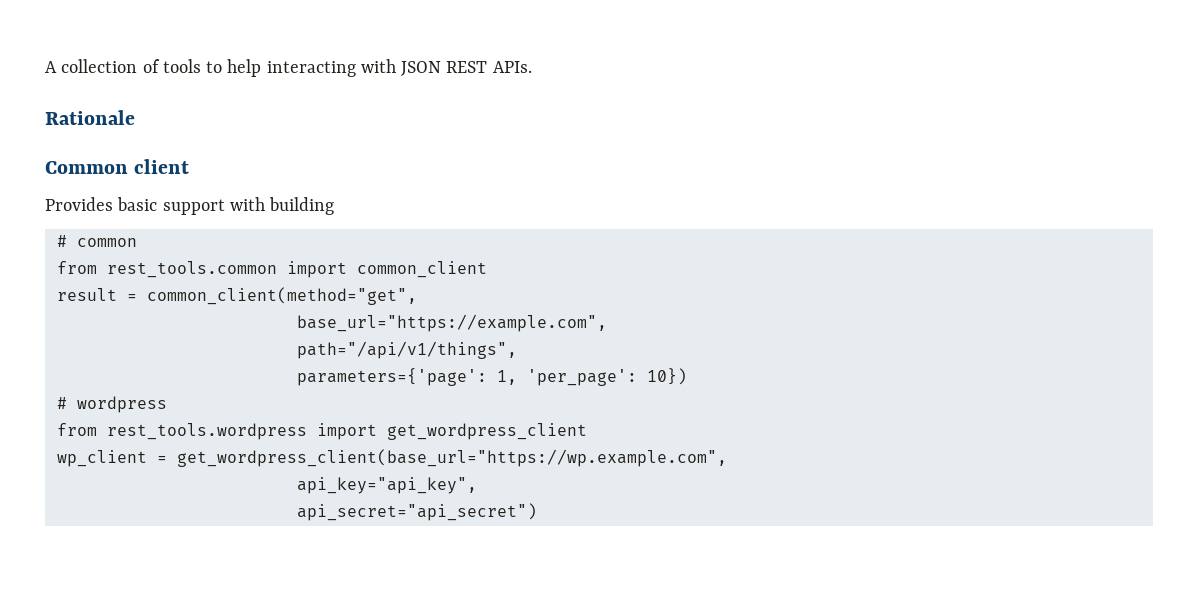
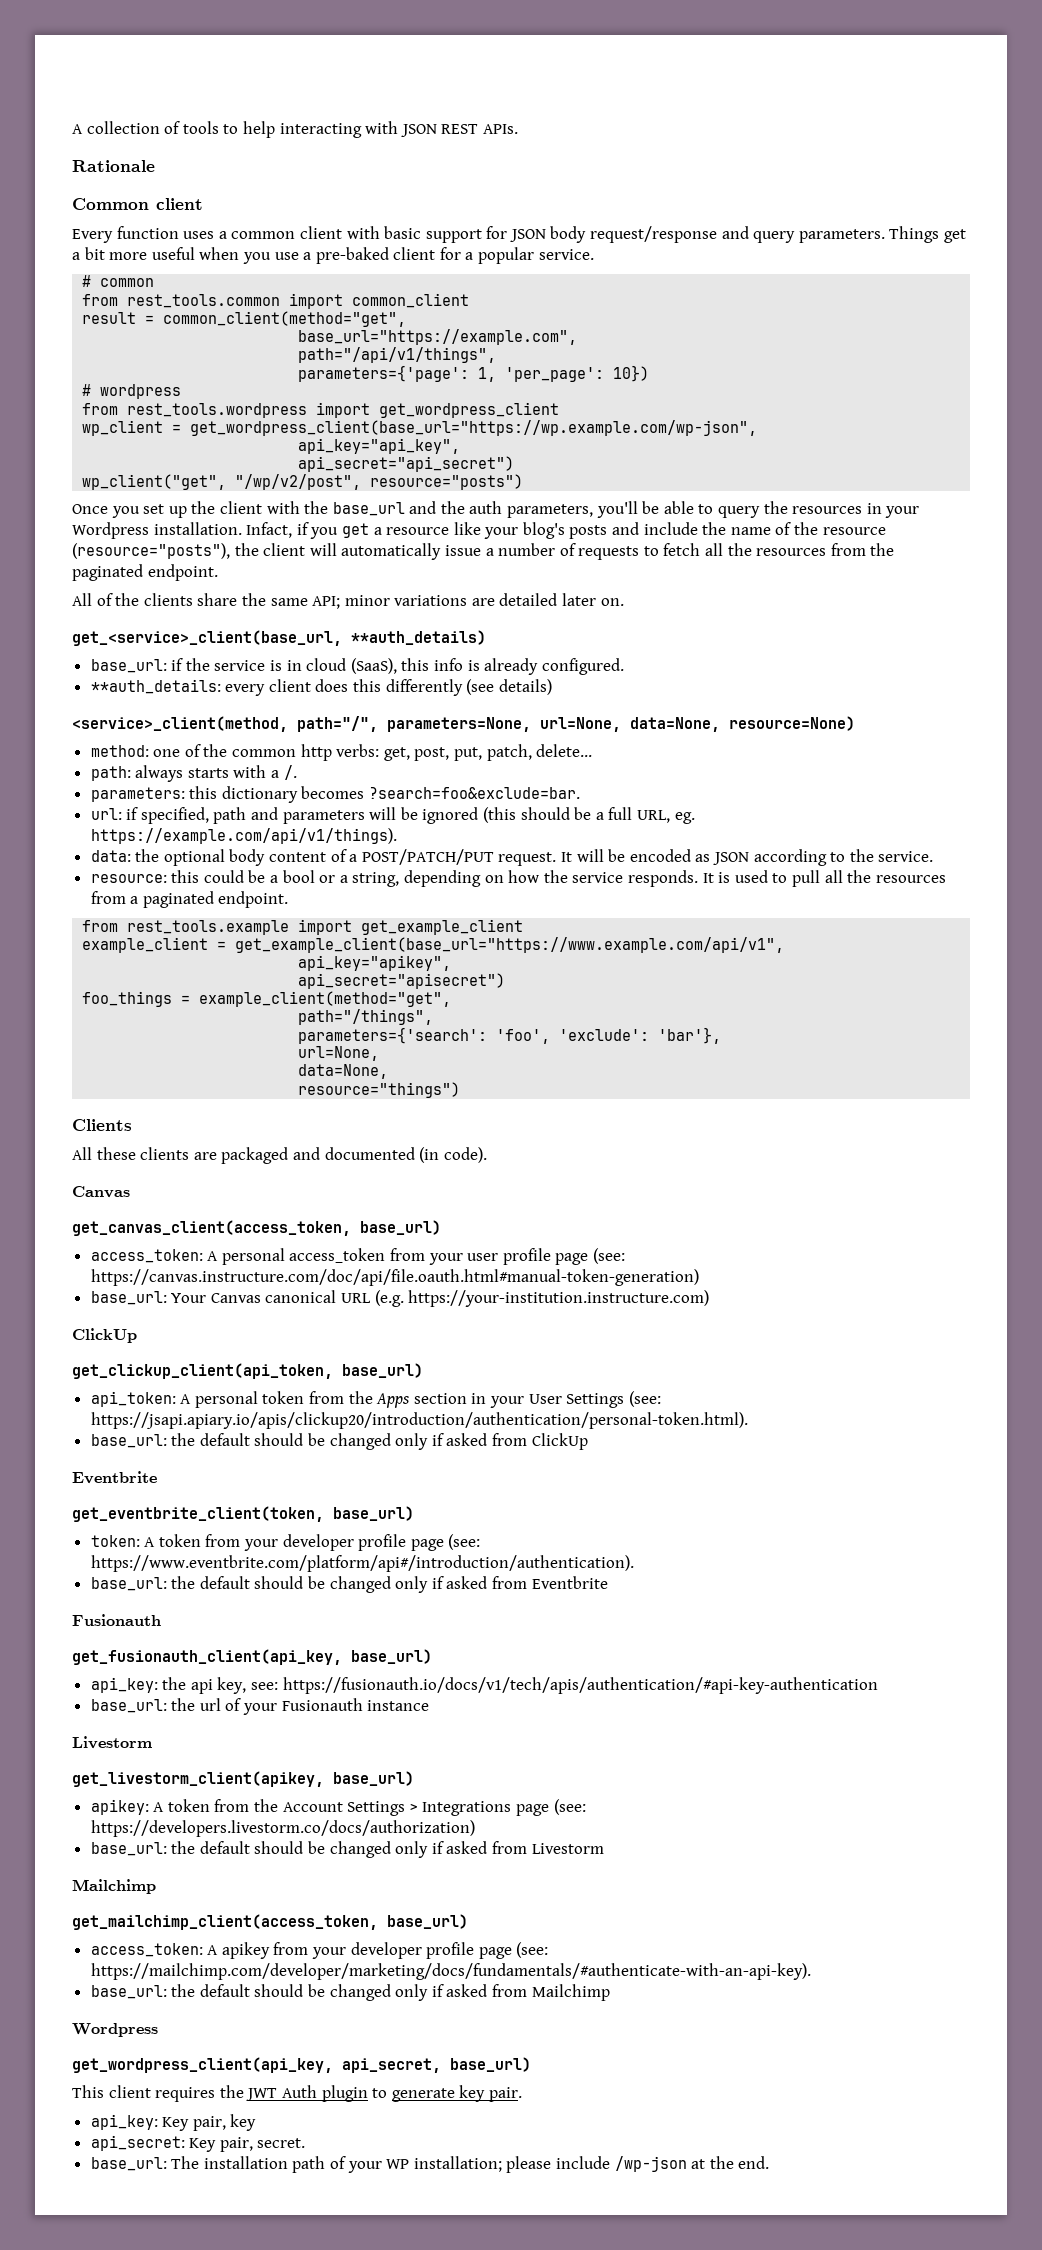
- Provides basic support with building
+ Every function uses a common client with basic support for JSON body request/response and query parameters. Things get a bit more useful when you use a pre-baked client for a popular service.
- wp_client = get_wordpress_client(base_url="https://wp.example.com",
+ wp_client = get_wordpress_client(base_url="https://wp.example.com/wp-json",
+ wp_client("get", "/wp/v2/post", resource="posts")
+ Once you set up the client with the base_url and the auth parameters, you'll be able to query the resources in your Wordpress installation. Infact, if you get a resource like your blog's posts and include the name of the resource (resource="posts"), the client will automatically issue a number of requests to fetch all the resources from the paginated endpoint.
+ All of the clients share the same API; minor variations are detailed later on.
+ get_<service>_client(base_url, **auth_details)
+ base_url: if the service is in cloud (SaaS), this info is already configured.
+ **auth_details: every client does this differently (see details)
+ <service>_client(method, path="/", parameters=None, url=None, data=None, resource=None)
+ method: one of the common http verbs: get, post, put, patch, delete...
+ path: always starts with a /.
+ parameters: this dictionary becomes ?search=foo&exclude=bar.
+ url: if specified, path and parameters will be ignored (this should be a full URL, eg. https://example.com/api/v1/things).
+ data: the optional body content of a POST/PATCH/PUT request. It will be encoded as JSON according to the service.
+ resource: this could be a bool or a string, depending on how the service responds. It is used to pull all the resources from a paginated endpoint.
+ from rest_tools.example import get_example_client
+ example_client = get_example_client(base_url="https://www.example.com/api/v1",
+ api_key="apikey",
+ api_secret="apisecret")
+ foo_things = example_client(method="get",
+ path="/things",
+ parameters={'search': 'foo', 'exclude': 'bar'},
+ url=None,
+ data=None,
+ resource="things")
+ Clients
+ All these clients are packaged and documented (in code).
+ Canvas
+ get_canvas_client(access_token, base_url)
+ access_token: A personal access_token from your user profile page (see: https://canvas.instructure.com/doc/api/file.oauth.html#manual-token-generation)
+ base_url: Your Canvas canonical URL (e.g. https://your-institution.instructure.com)
+ ClickUp
+ get_clickup_client(api_token, base_url)
+ api_token: A personal token from the Apps section in your User Settings (see: https://jsapi.apiary.io/apis/clickup20/introduction/authentication/personal-token.html).
+ base_url: the default should be changed only if asked from ClickUp
+ Eventbrite
+ get_eventbrite_client(token, base_url)
+ token: A token from your developer profile page (see: https://www.eventbrite.com/platform/api#/introduction/authentication).
+ base_url: the default should be changed only if asked from Eventbrite
+ Fusionauth
+ get_fusionauth_client(api_key, base_url)
+ api_key: the api key, see: https://fusionauth.io/docs/v1/tech/apis/authentication/#api-key-authentication
+ base_url: the url of your Fusionauth instance
+ Livestorm
+ get_livestorm_client(apikey, base_url)
+ apikey: A token from the Account Settings > Integrations page (see: https://developers.livestorm.co/docs/authorization)
+ base_url: the default should be changed only if asked from Livestorm
+ Mailchimp
+ get_mailchimp_client(access_token, base_url)
+ access_token: A apikey from your developer profile page (see: https://mailchimp.com/developer/marketing/docs/fundamentals/#authenticate-with-an-api-key).
+ base_url: the default should be changed only if asked from Mailchimp
+ Wordpress
+ get_wordpress_client(api_key, api_secret, base_url)
+ This client requires the JWT Auth plugin to generate key pair.
+ api_key: Key pair, key
+ api_secret: Key pair, secret.
+ base_url: The installation path of your WP installation; please include /wp-json at the end.

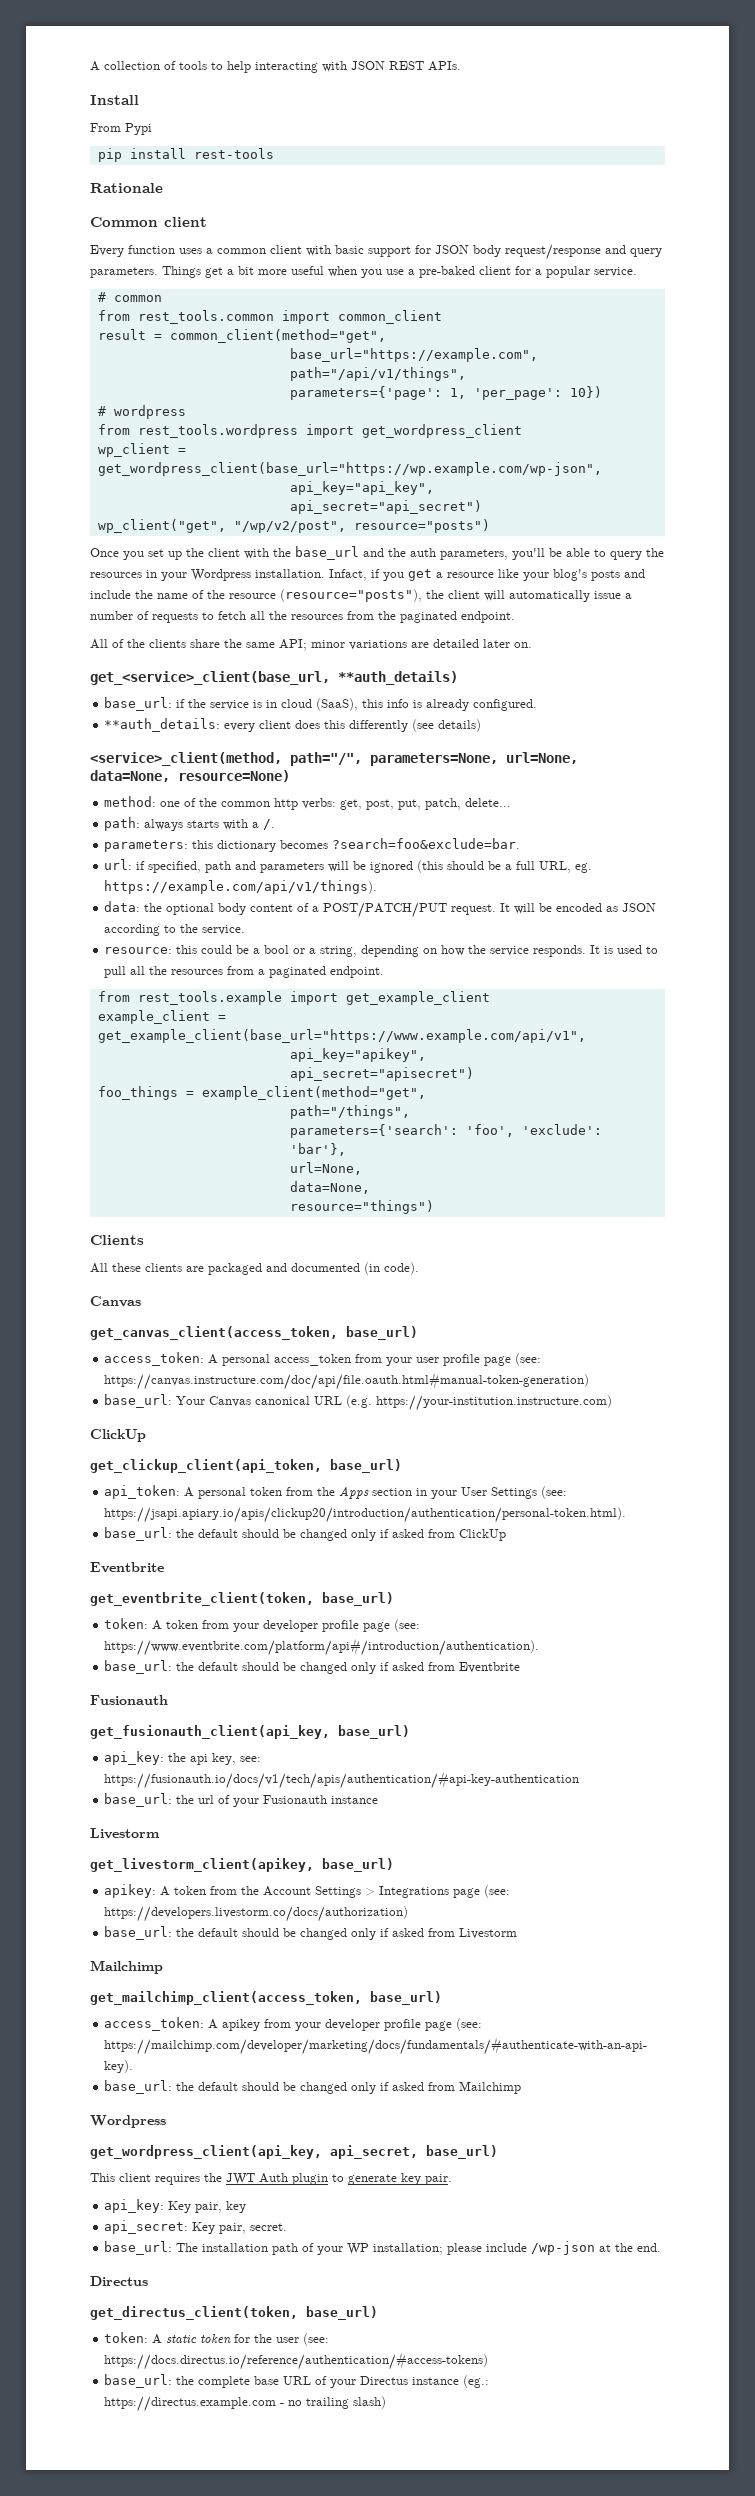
+ Install
+ From Pypi
+ pip install rest-tools
  base_url: The installation path of your WP installation; please include /wp-json at the end.
+ Directus
+ get_directus_client(token, base_url)
+ token: A static token for the user (see: https://docs.directus.io/reference/authentication/#access-tokens)
+ base_url: the complete base URL of your Directus instance (eg.: https://directus.example.com - no trailing slash)

